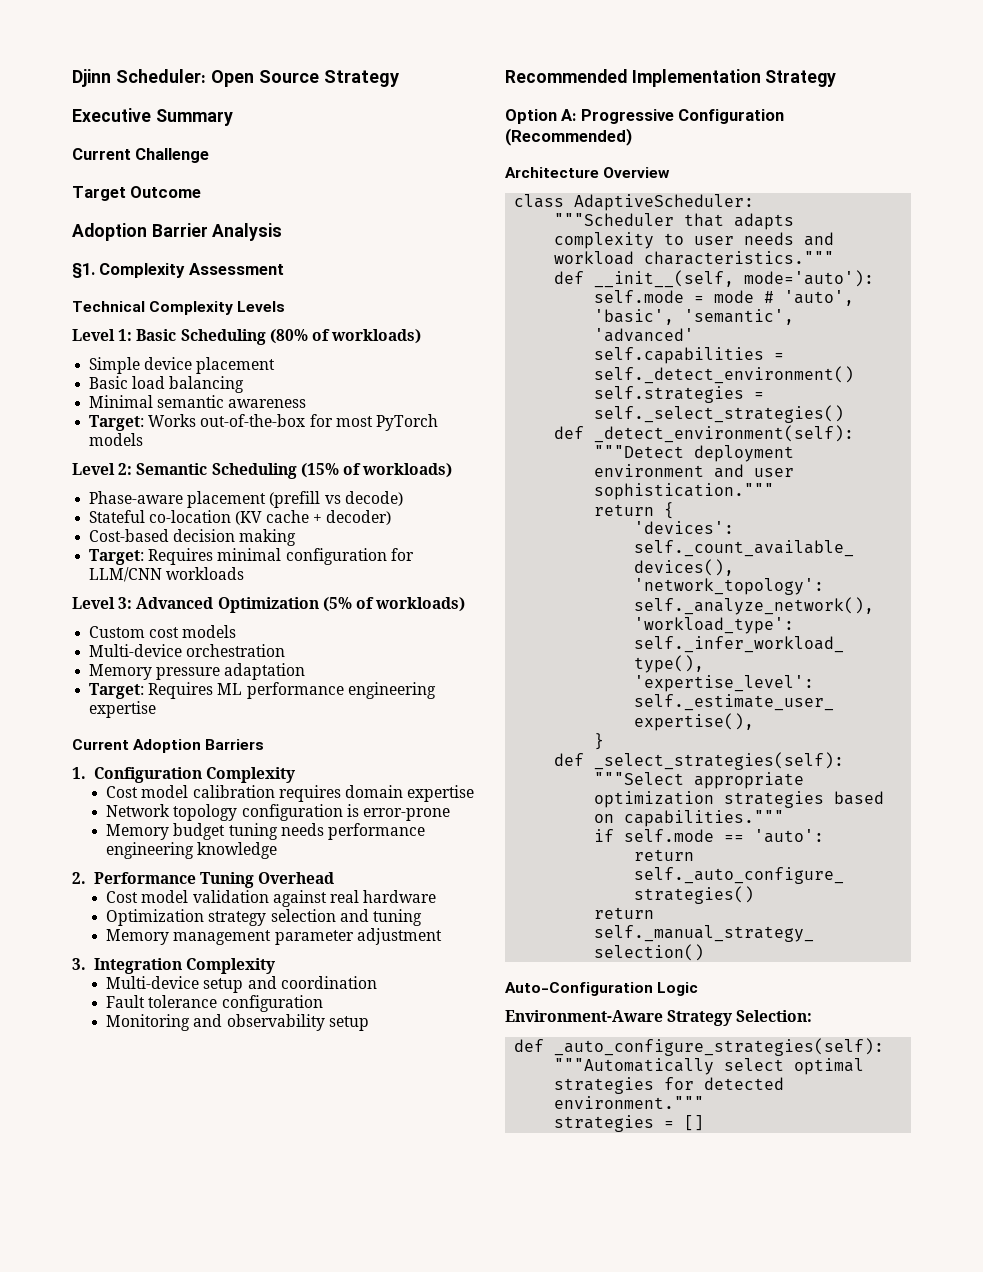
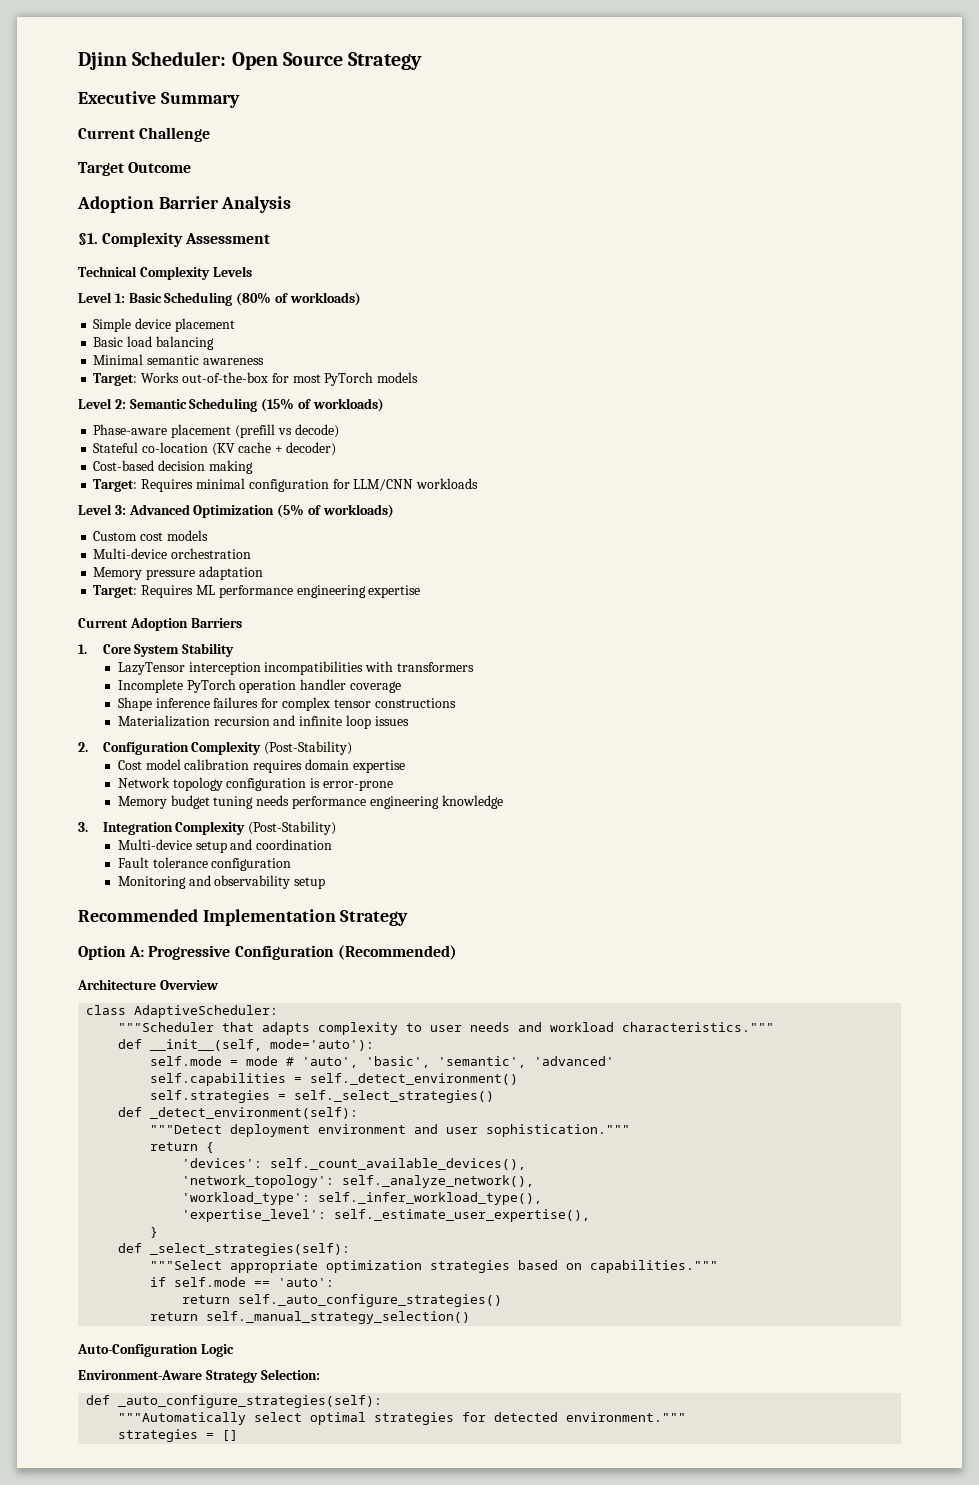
- 1. Configuration Complexity
+ 1. Core System Stability
+ LazyTensor interception incompatibilities with transformers
+ Incomplete PyTorch operation handler coverage
+ Shape inference failures for complex tensor constructions
+ Materialization recursion and infinite loop issues
+ 2. Configuration Complexity (Post-Stability)
- 2. Performance Tuning Overhead
- Cost model validation against real hardware
- Optimization strategy selection and tuning
- Memory management parameter adjustment
- 3. Integration Complexity
+ 3. Integration Complexity (Post-Stability)

